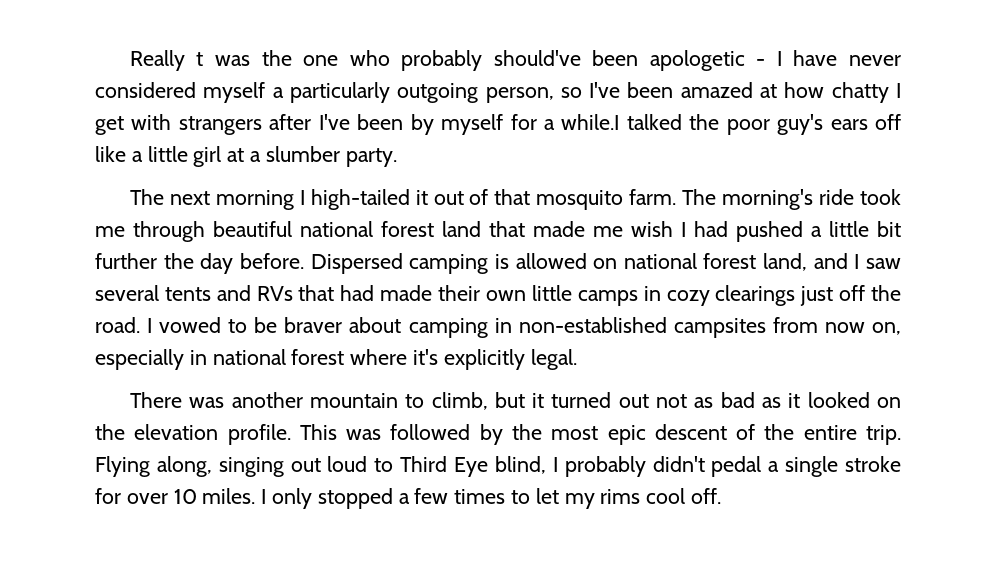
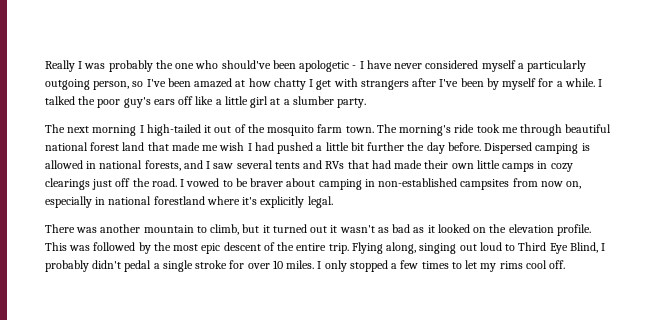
- Really t was the one who probably should've been apologetic - I have never considered myself a particularly outgoing person, so I've been amazed at how chatty I get with strangers after I've been by myself for a while.I talked the poor guy's ears off like a little girl at a slumber party.
+ Really I was probably the one who should've been apologetic - I have never considered myself a particularly outgoing person, so I've been amazed at how chatty I get with strangers after I've been by myself for a while. I talked the poor guy's ears off like a little girl at a slumber party.
- The next morning I high-tailed it out of that mosquito farm.
+ The next morning I high-tailed it out of the mosquito farm town.
- Dispersed camping is allowed on national forest land, and I saw several tents and RVs that had made their own little camps in cozy clearings just off the road.
+ Dispersed camping is allowed in national forests, and I saw several tents and RVs that had made their own little camps in cozy clearings just off the road.
- I vowed to be braver about camping in non-established campsites from now on, especially in national forest where it's explicitly legal.
+ I vowed to be braver about camping in non-established campsites from now on, especially in national forestland where it's explicitly legal.
- There was another mountain to climb, but it turned out not as bad as it looked on the elevation profile.
+ There was another mountain to climb, but it turned out it wasn't as bad as it looked on the elevation profile.
- Flying along, singing out loud to Third Eye blind, I probably didn't pedal a single stroke for over 10 miles.
+ Flying along, singing out loud to Third Eye Blind, I probably didn't pedal a single stroke for over 10 miles.

